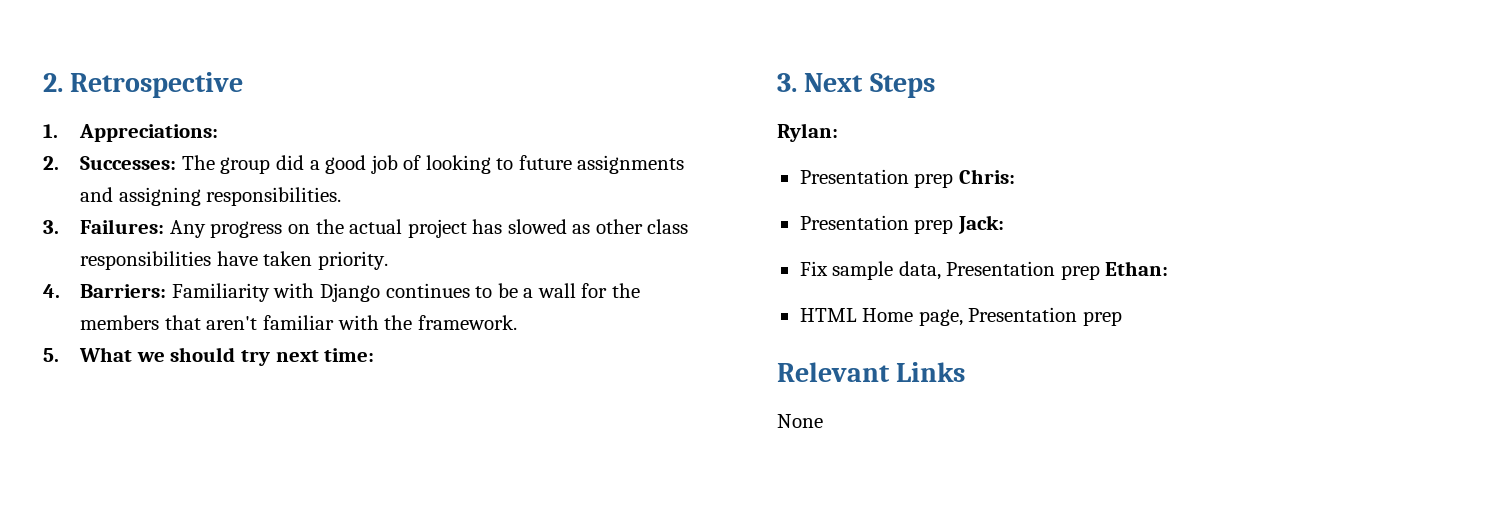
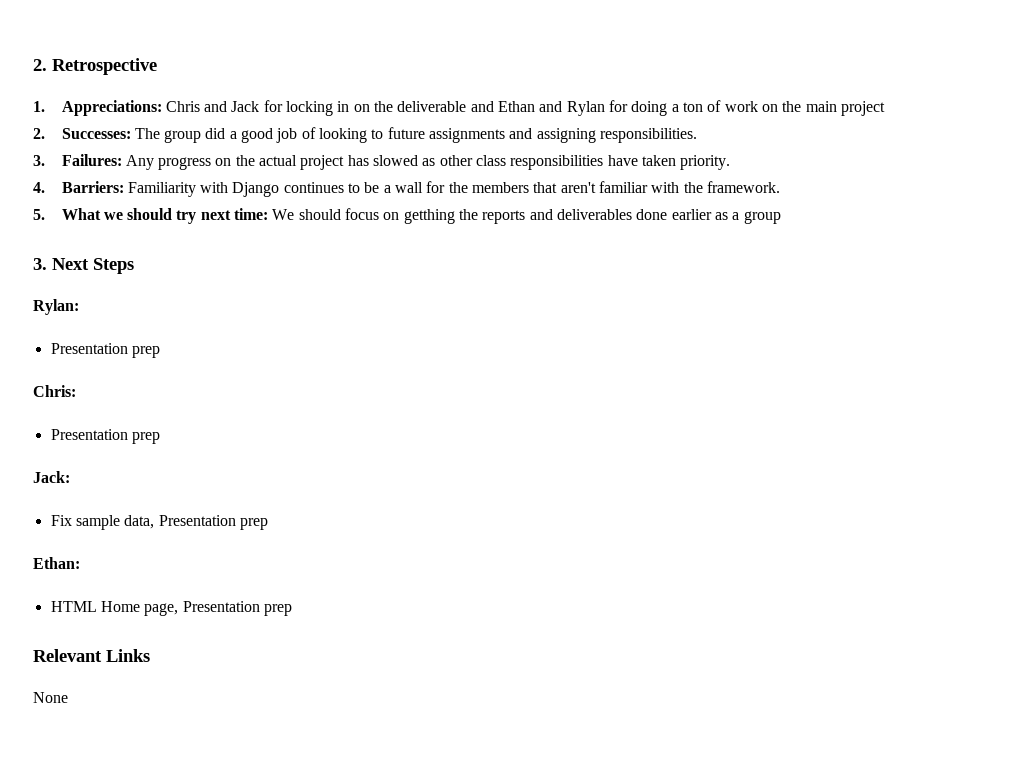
- 1. Appreciations:
+ 1. Appreciations: Chris and Jack for locking in on the deliverable and Ethan and Rylan for doing a ton of work on the main project
- 5. What we should try next time:
+ 5. What we should try next time: We should focus on getthing the reports and deliverables done earlier as a group
  Rylan:
- Presentation prep Chris:
- Presentation prep Jack:
+ Presentation prep
+ Chris:
+ Presentation prep
+ Jack:
- Fix sample data, Presentation prep Ethan:
+ Fix sample data, Presentation prep
+ Ethan:

